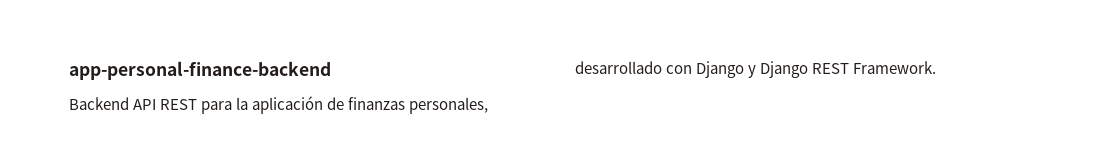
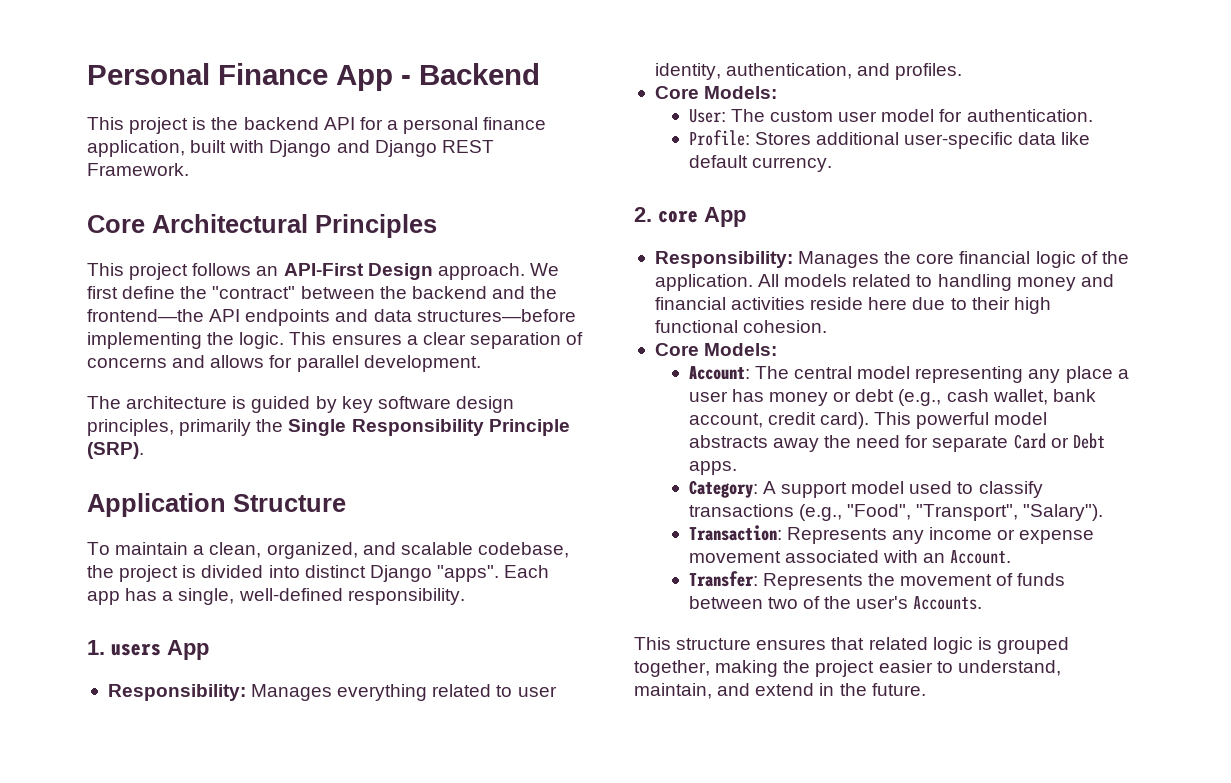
- app-personal-finance-backend
- Backend API REST para la aplicación de finanzas personales, desarrollado con Django y Django REST Framework.
+ Personal Finance App - Backend
+ This project is the backend API for a personal finance application, built with Django and Django REST Framework.
+ Core Architectural Principles
+ This project follows an API-First Design approach. We first define the "contract" between the backend and the frontend—the API endpoints and data structures—before implementing the logic. This ensures a clear separation of concerns and allows for parallel development.
+ The architecture is guided by key software design principles, primarily the Single Responsibility Principle (SRP).
+ Application Structure
+ To maintain a clean, organized, and scalable codebase, the project is divided into distinct Django "apps". Each app has a single, well-defined responsibility.
+ 1. users App
+ Responsibility: Manages everything related to user identity, authentication, and profiles.
+ Core Models:
+ User: The custom user model for authentication.
+ Profile: Stores additional user-specific data like default currency.
+ 2. core App
+ Responsibility: Manages the core financial logic of the application. All models related to handling money and financial activities reside here due to their high functional cohesion.
+ Core Models:
+ Account: The central model representing any place a user has money or debt (e.g., cash wallet, bank account, credit card). This powerful model abstracts away the need for separate Card or Debt apps.
+ Category: A support model used to classify transactions (e.g., "Food", "Transport", "Salary").
+ Transaction: Represents any income or expense movement associated with an Account.
+ Transfer: Represents the movement of funds between two of the user's Accounts.
+ This structure ensures that related logic is grouped together, making the project easier to understand, maintain, and extend in the future.

